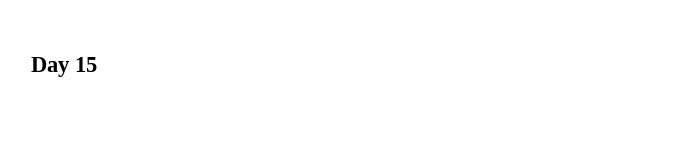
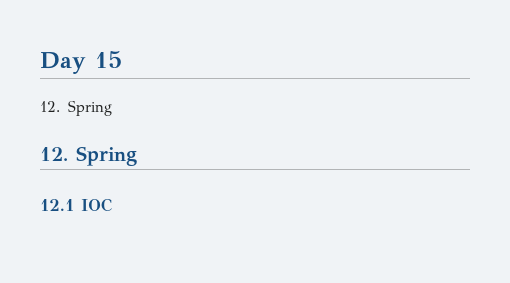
  Day 15
+ 12. Spring
+ 12. Spring
+ 12.1 IOC

